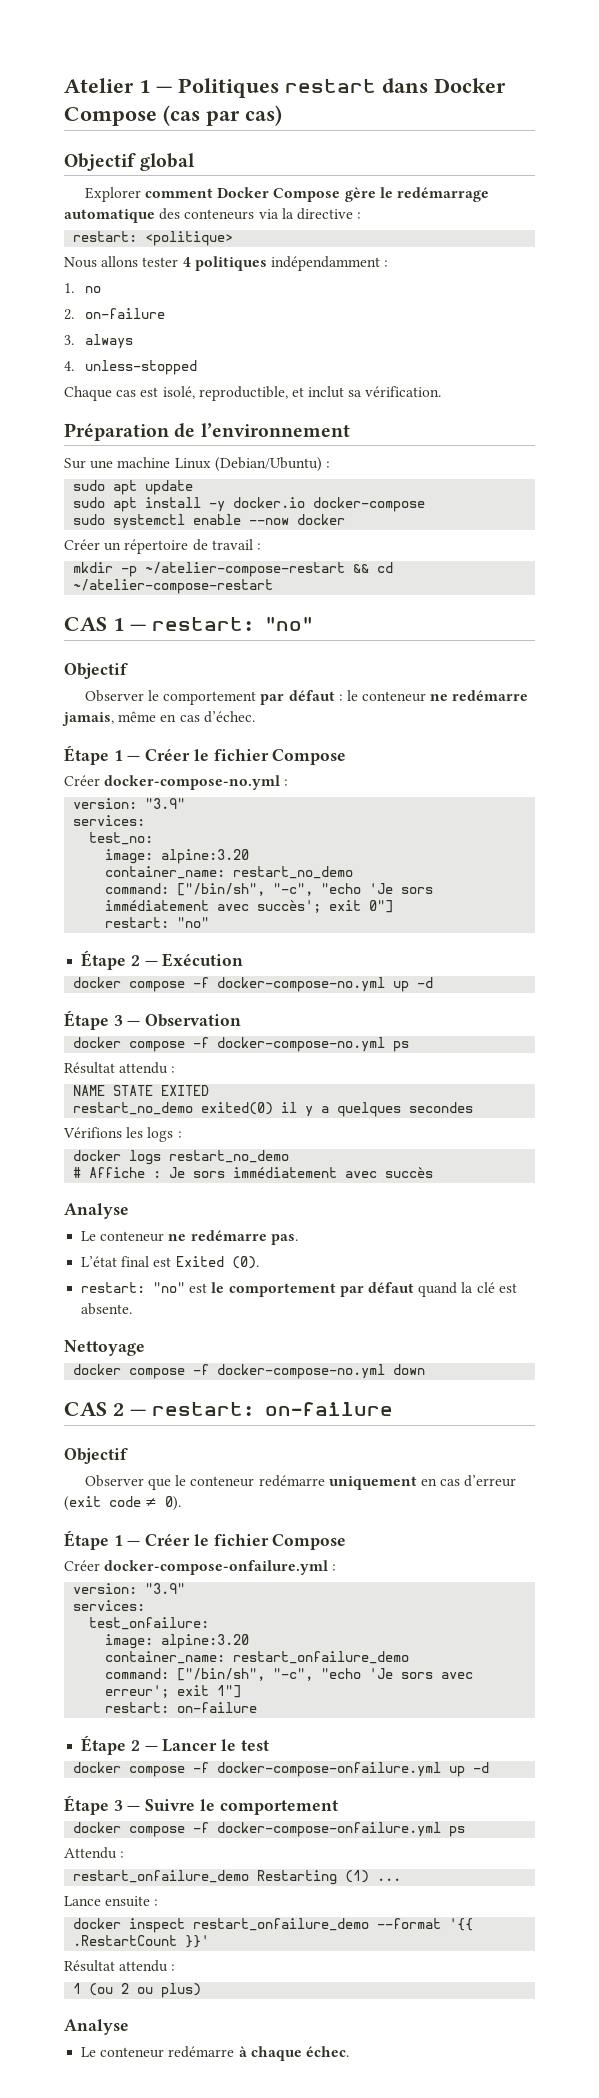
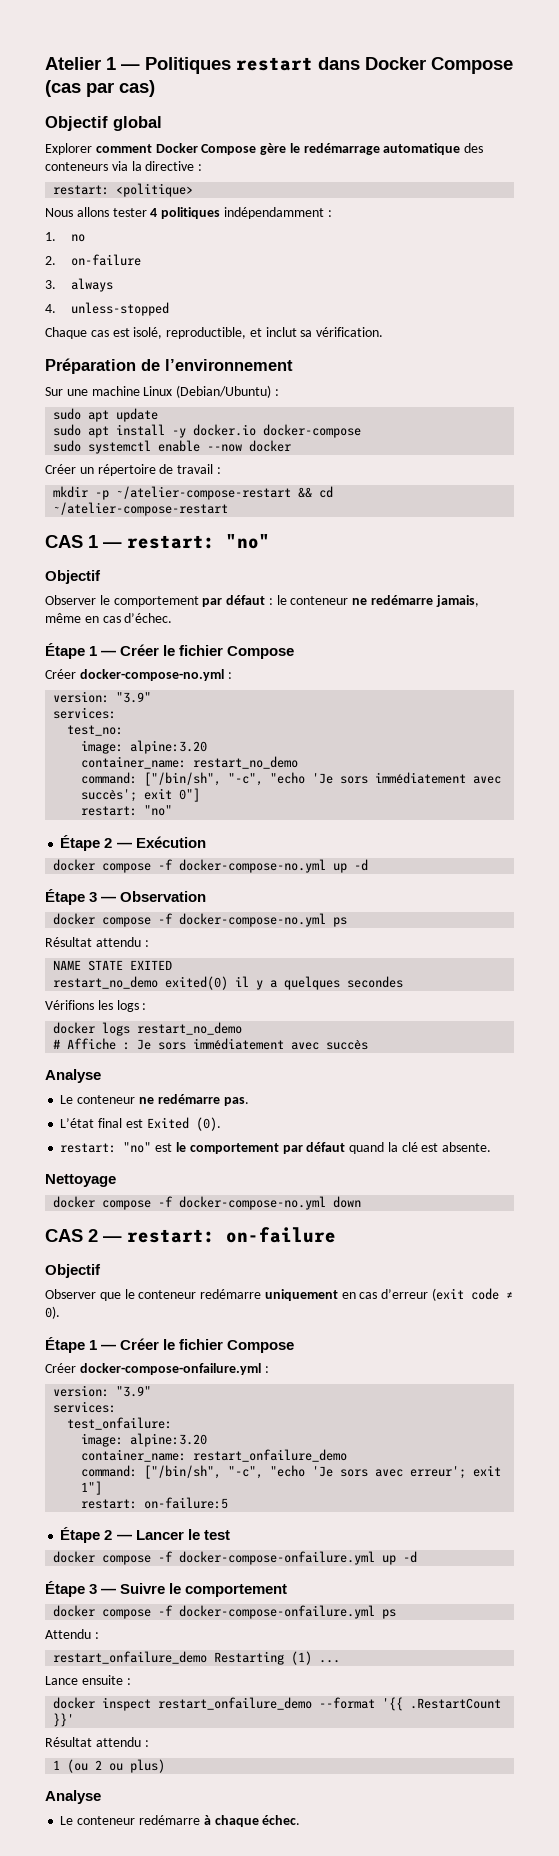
  command: ["/bin/sh", "-c", "echo 'Je sors avec erreur'; exit 1"]
- restart: on-failure
+ restart: on-failure:5

